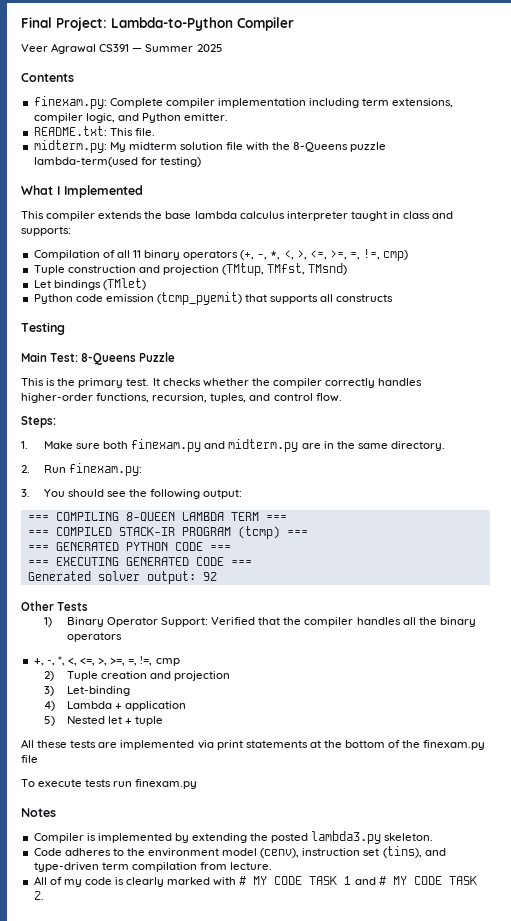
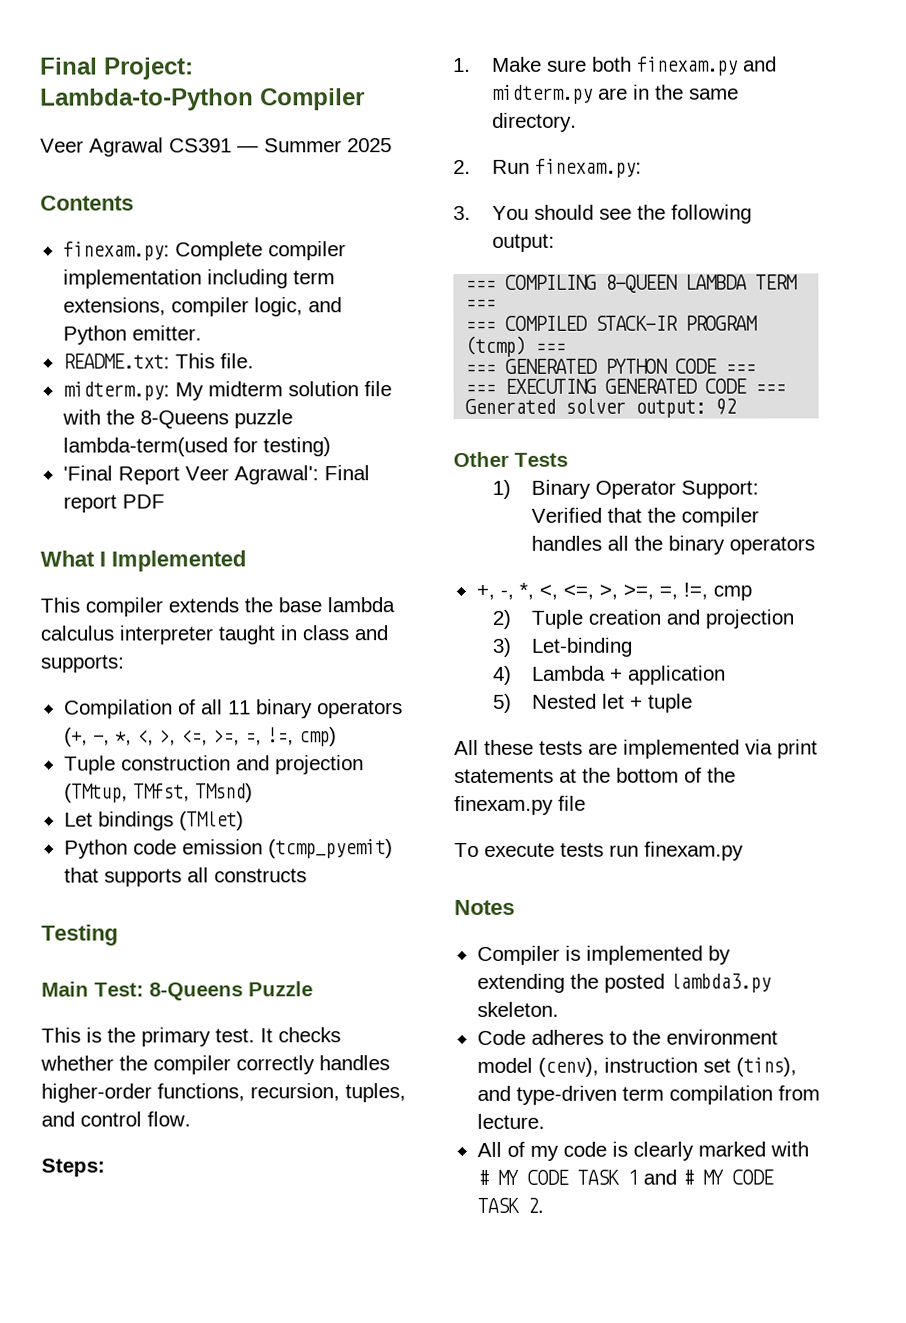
+ 'Final Report Veer Agrawal': Final report PDF

